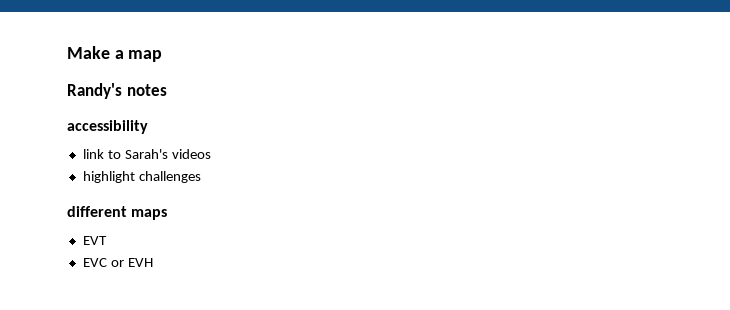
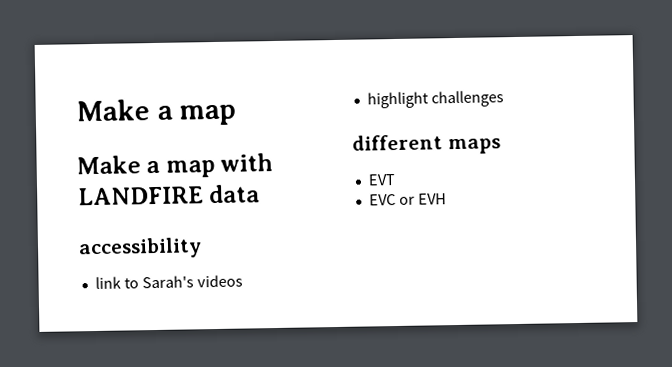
- Randy's notes
+ Make a map with LANDFIRE data

